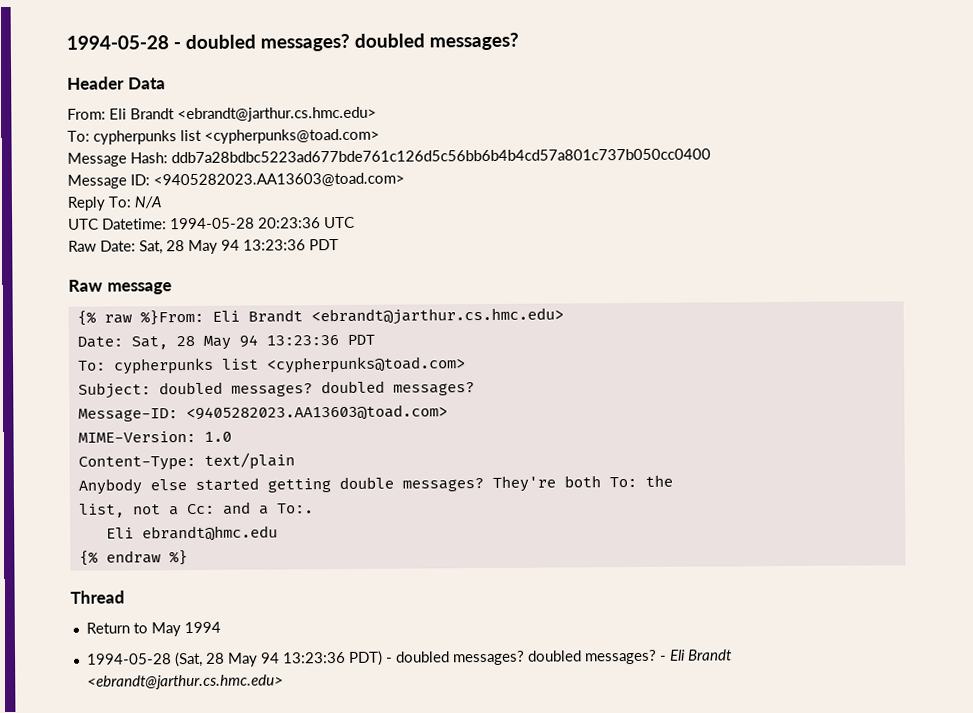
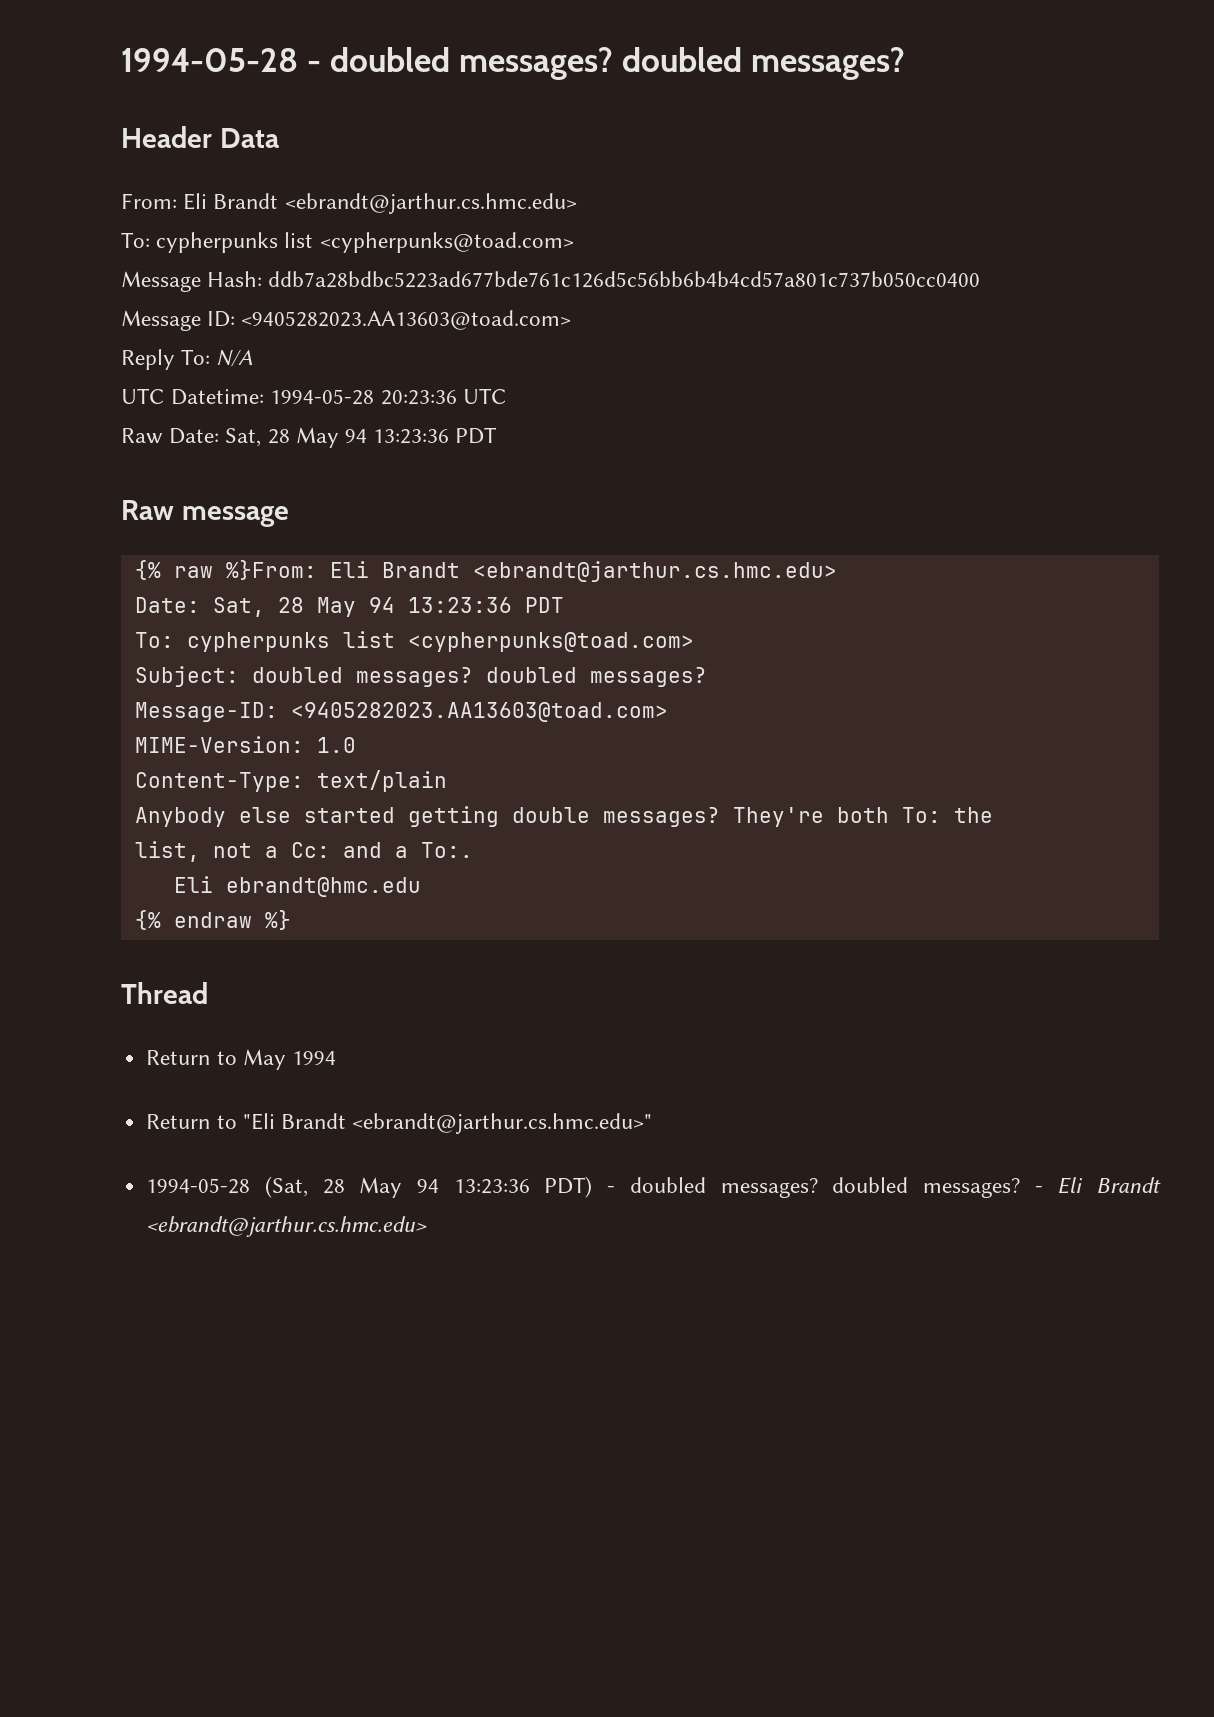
+ Return to "Eli Brandt <ebrandt@jarthur.cs.hmc.edu>"

